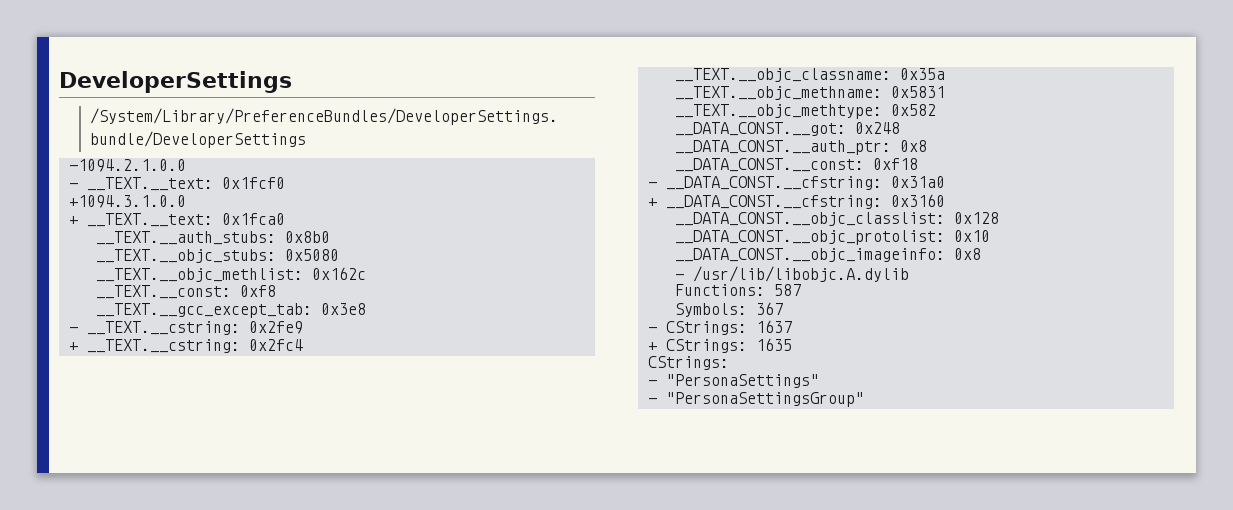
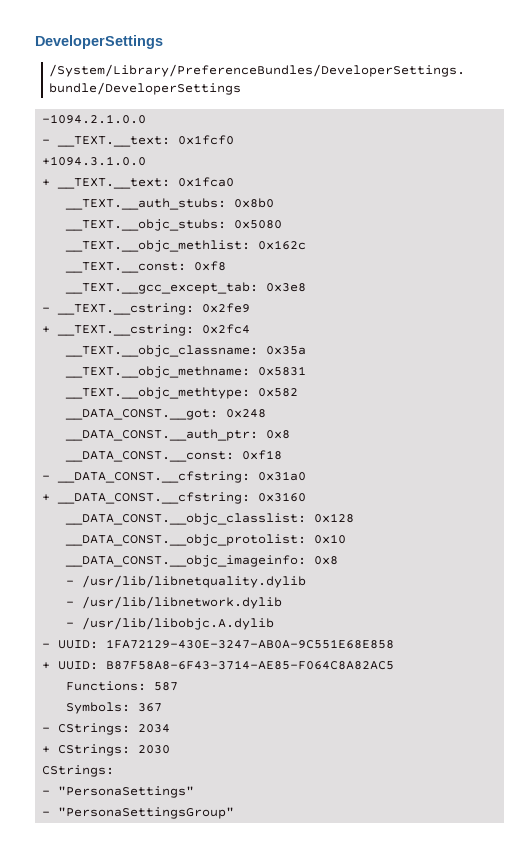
+ - /usr/lib/libnetquality.dylib
+ - /usr/lib/libnetwork.dylib
  - /usr/lib/libobjc.A.dylib
+ - UUID: 1FA72129-430E-3247-AB0A-9C551E68E858
+ + UUID: B87F58A8-6F43-3714-AE85-F064C8A82AC5
- - CStrings: 1637
+ - CStrings: 2034
- + CStrings: 1635
+ + CStrings: 2030

